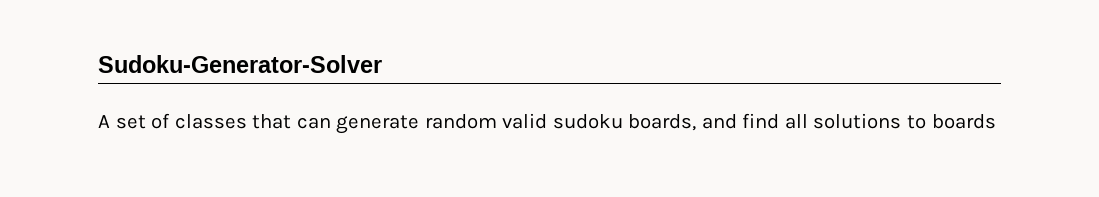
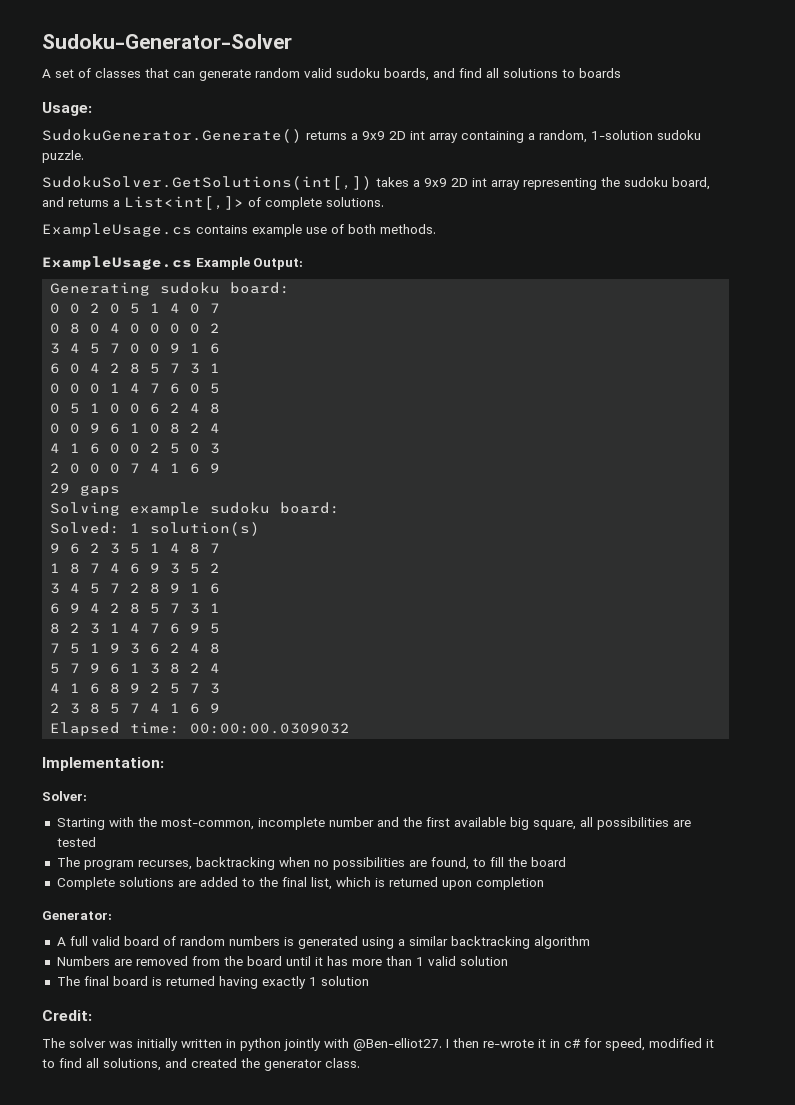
+ Usage:
+ SudokuGenerator.Generate() returns a 9x9 2D int array containing a random, 1-solution sudoku puzzle.
+ SudokuSolver.GetSolutions(int[,]) takes a 9x9 2D int array representing the sudoku board, and returns a List<int[,]> of complete solutions.
+ ExampleUsage.cs contains example use of both methods.
+ ExampleUsage.cs Example Output:
+ Generating sudoku board:
+ 0 0 2 0 5 1 4 0 7
+ 0 8 0 4 0 0 0 0 2
+ 3 4 5 7 0 0 9 1 6
+ 6 0 4 2 8 5 7 3 1
+ 0 0 0 1 4 7 6 0 5
+ 0 5 1 0 0 6 2 4 8
+ 0 0 9 6 1 0 8 2 4
+ 4 1 6 0 0 2 5 0 3
+ 2 0 0 0 7 4 1 6 9
+ 29 gaps
+ Solving example sudoku board:
+ Solved: 1 solution(s)
+ 9 6 2 3 5 1 4 8 7
+ 1 8 7 4 6 9 3 5 2
+ 3 4 5 7 2 8 9 1 6
+ 6 9 4 2 8 5 7 3 1
+ 8 2 3 1 4 7 6 9 5
+ 7 5 1 9 3 6 2 4 8
+ 5 7 9 6 1 3 8 2 4
+ 4 1 6 8 9 2 5 7 3
+ 2 3 8 5 7 4 1 6 9
+ Elapsed time: 00:00:00.0309032
+ Implementation:
+ Solver:
+ Starting with the most-common, incomplete number and the first available big square, all possibilities are tested
+ The program recurses, backtracking when no possibilities are found, to fill the board
+ Complete solutions are added to the final list, which is returned upon completion
+ Generator:
+ A full valid board of random numbers is generated using a similar backtracking algorithm
+ Numbers are removed from the board until it has more than 1 valid solution
+ The final board is returned having exactly 1 solution
+ Credit:
+ The solver was initially written in python jointly with @Ben-elliot27. I then re-wrote it in c# for speed, modified it to find all solutions, and created the generator class.

